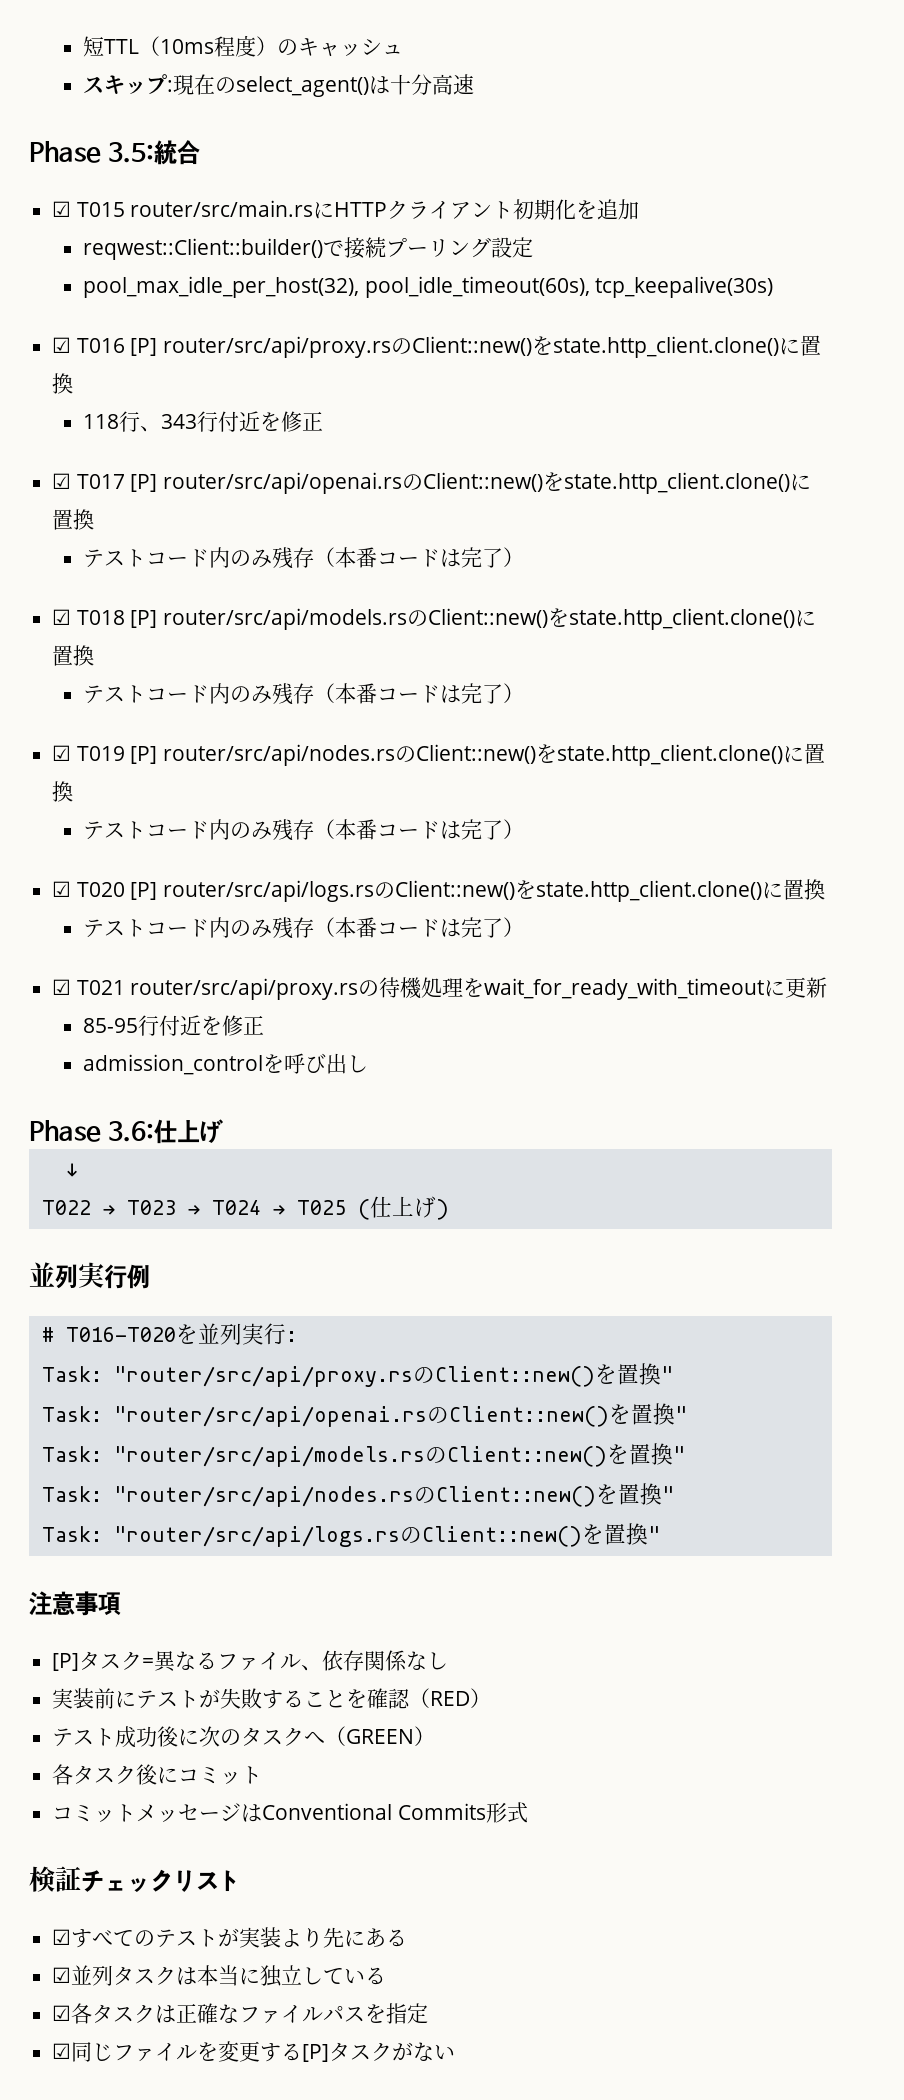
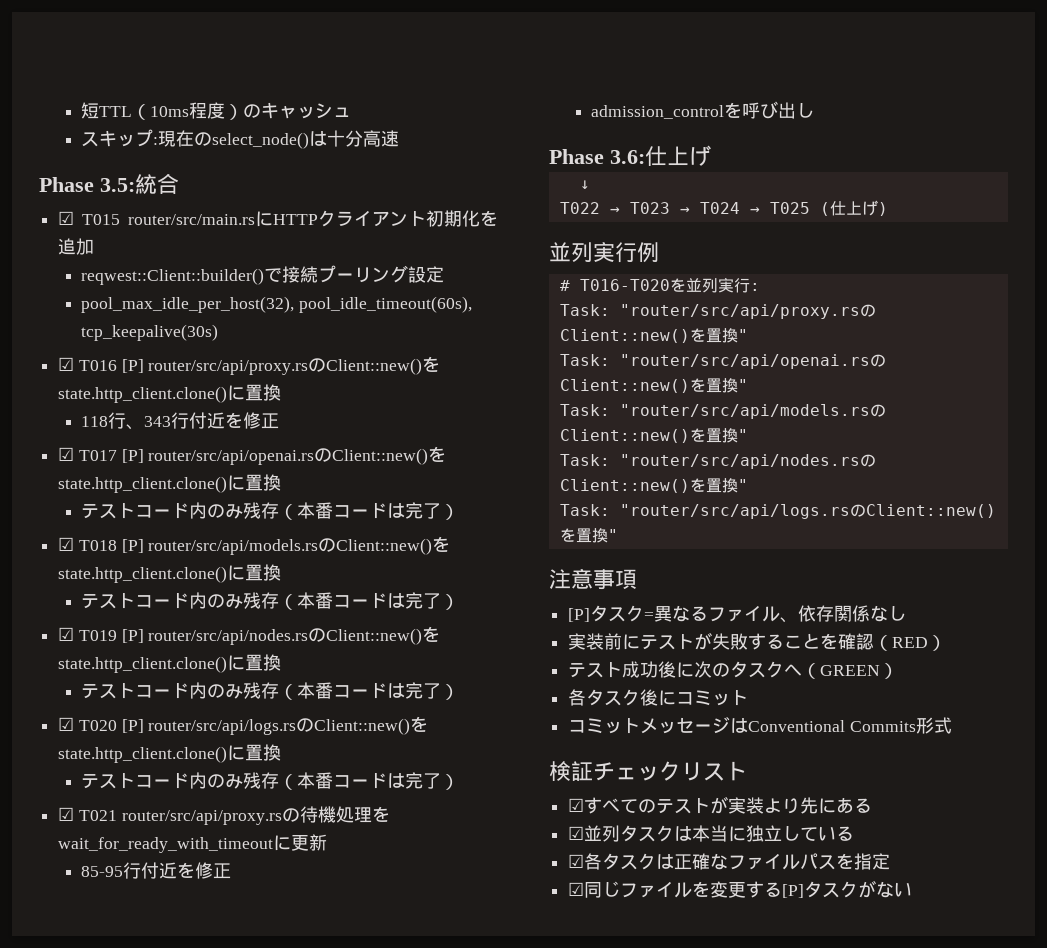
- スキップ:現在のselect_agent()は十分高速
+ スキップ:現在のselect_node()は十分高速

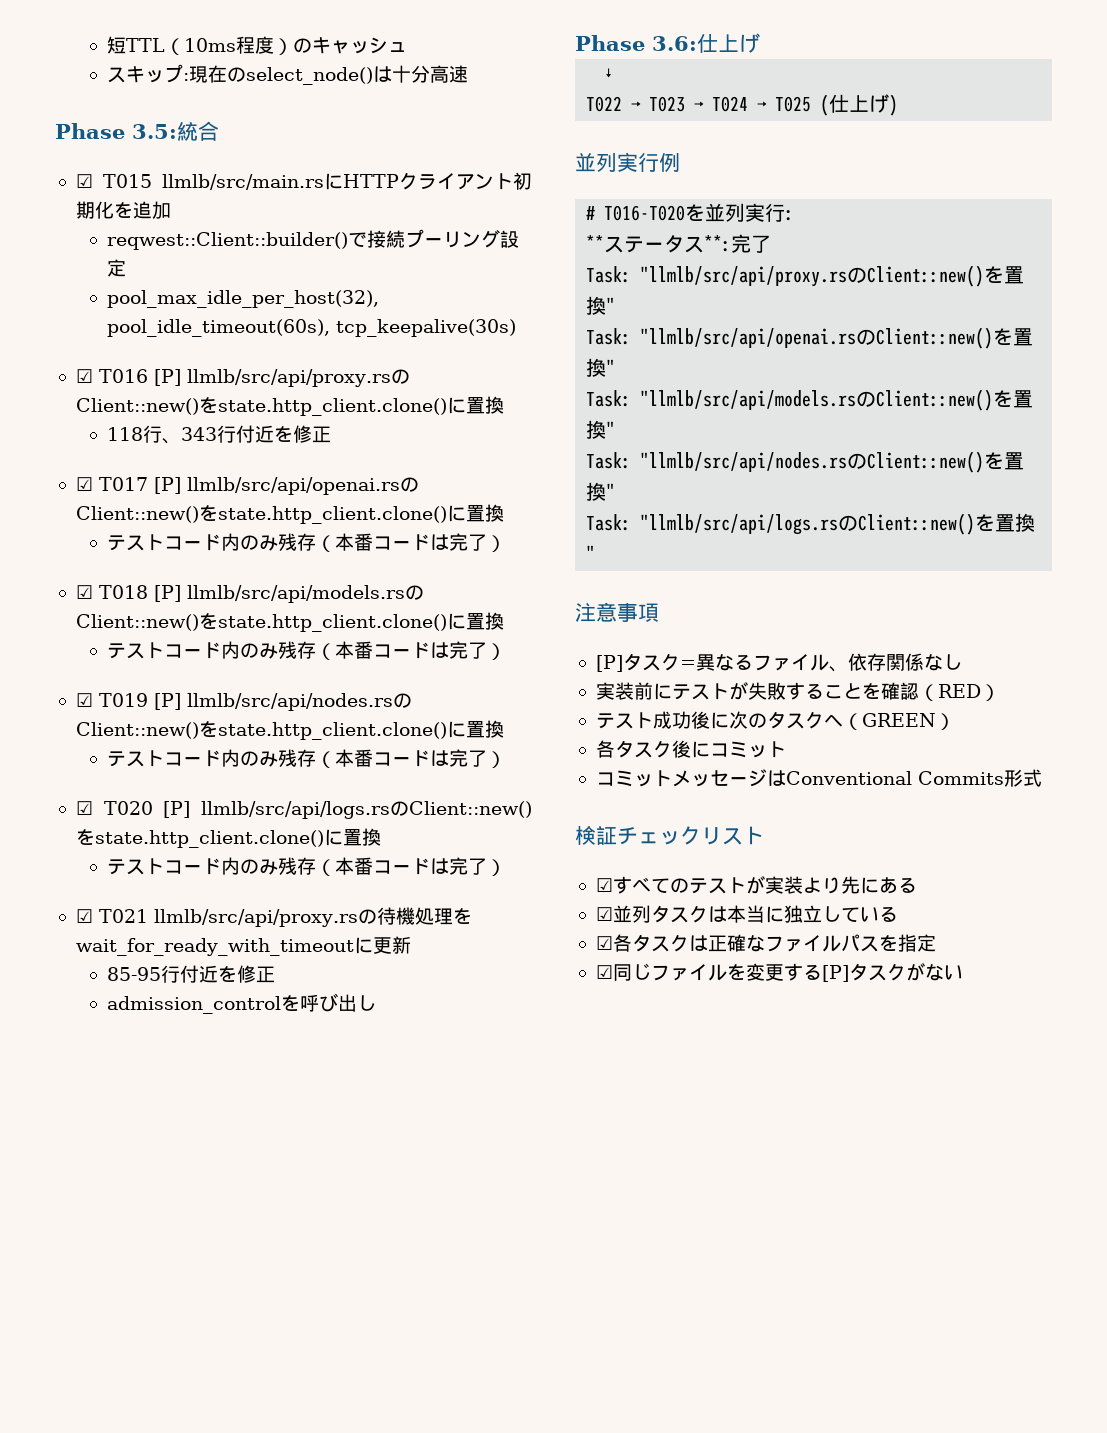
- ☑ T015 router/src/main.rsにHTTPクライアント初期化を追加
+ ☑ T015 llmlb/src/main.rsにHTTPクライアント初期化を追加
- ☑ T016 [P] router/src/api/proxy.rsのClient::new()をstate.http_client.clone()に置換
+ ☑ T016 [P] llmlb/src/api/proxy.rsのClient::new()をstate.http_client.clone()に置換
- ☑ T017 [P] router/src/api/openai.rsのClient::new()をstate.http_client.clone()に置換
+ ☑ T017 [P] llmlb/src/api/openai.rsのClient::new()をstate.http_client.clone()に置換
- ☑ T018 [P] router/src/api/models.rsのClient::new()をstate.http_client.clone()に置換
+ ☑ T018 [P] llmlb/src/api/models.rsのClient::new()をstate.http_client.clone()に置換
- ☑ T019 [P] router/src/api/nodes.rsのClient::new()をstate.http_client.clone()に置換
+ ☑ T019 [P] llmlb/src/api/nodes.rsのClient::new()をstate.http_client.clone()に置換
- ☑ T020 [P] router/src/api/logs.rsのClient::new()をstate.http_client.clone()に置換
+ ☑ T020 [P] llmlb/src/api/logs.rsのClient::new()をstate.http_client.clone()に置換
- ☑ T021 router/src/api/proxy.rsの待機処理をwait_for_ready_with_timeoutに更新
+ ☑ T021 llmlb/src/api/proxy.rsの待機処理をwait_for_ready_with_timeoutに更新
- Task: "router/src/api/proxy.rsのClient::new()を置換"
- Task: "router/src/api/openai.rsのClient::new()を置換"
- Task: "router/src/api/models.rsのClient::new()を置換"
- Task: "router/src/api/nodes.rsのClient::new()を置換"
- Task: "router/src/api/logs.rsのClient::new()を置換"
+ **ステータス**:完了
+ Task: "llmlb/src/api/proxy.rsのClient::new()を置換"
+ Task: "llmlb/src/api/openai.rsのClient::new()を置換"
+ Task: "llmlb/src/api/models.rsのClient::new()を置換"
+ Task: "llmlb/src/api/nodes.rsのClient::new()を置換"
+ Task: "llmlb/src/api/logs.rsのClient::new()を置換"

